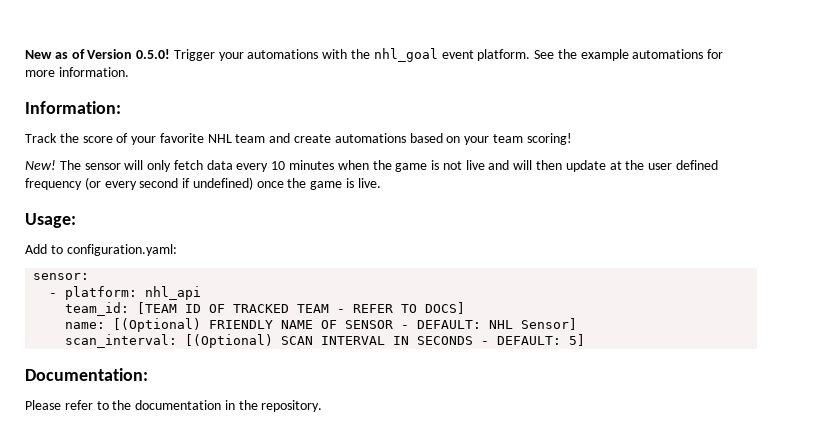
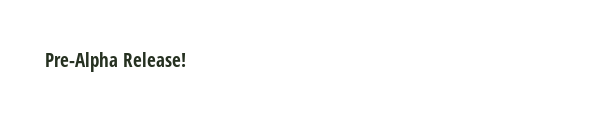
- New as of Version 0.5.0! Trigger your automations with the nhl_goal event platform. See the example automations for more information.
- Information:
- Track the score of your favorite NHL team and create automations based on your team scoring!
- New! The sensor will only fetch data every 10 minutes when the game is not live and will then update at the user defined frequency (or every second if undefined) once the game is live.
- Usage:
- Add to configuration.yaml:
- sensor:
- - platform: nhl_api
- team_id: [TEAM ID OF TRACKED TEAM - REFER TO DOCS]
- name: [(Optional) FRIENDLY NAME OF SENSOR - DEFAULT: NHL Sensor]
- scan_interval: [(Optional) SCAN INTERVAL IN SECONDS - DEFAULT: 5]
- Documentation:
- Please refer to the documentation in the repository.
+ Pre-Alpha Release!

